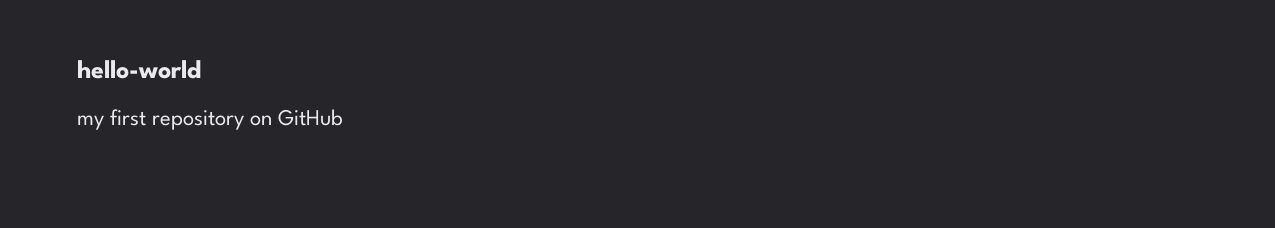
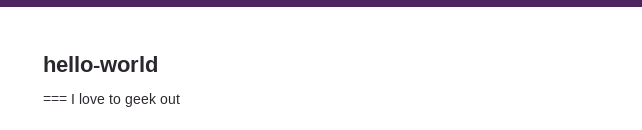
- my first repository on GitHub
+ === I love to geek out

